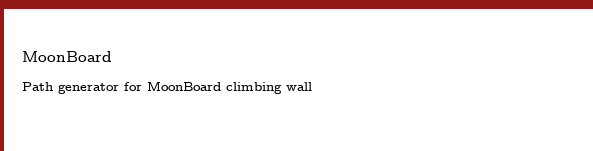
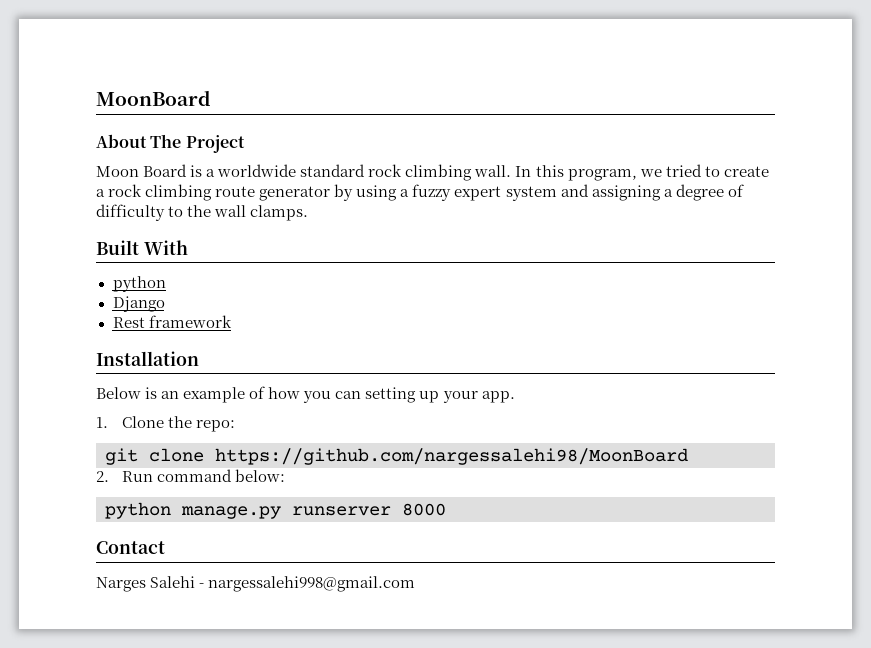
- Path generator for MoonBoard climbing wall
+ About The Project
+ Moon Board is a worldwide standard rock climbing wall. In this program, we tried to create a rock climbing route generator by using a fuzzy expert system and assigning a degree of difficulty to the wall clamps.
+ Built With
+ python
+ Django
+ Rest framework
+ Installation
+ Below is an example of how you can setting up your app.
+ 1. Clone the repo:
+ git clone https://github.com/nargessalehi98/MoonBoard
+ 2. Run command below:
+ python manage.py runserver 8000
+ Contact
+ Narges Salehi - nargessalehi998@gmail.com

